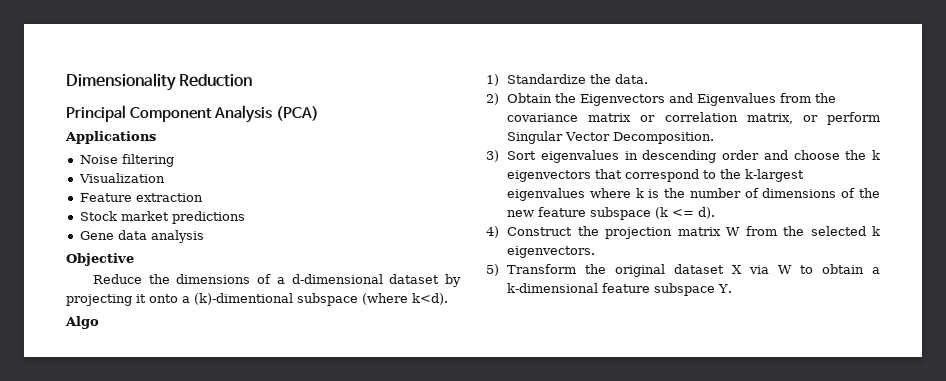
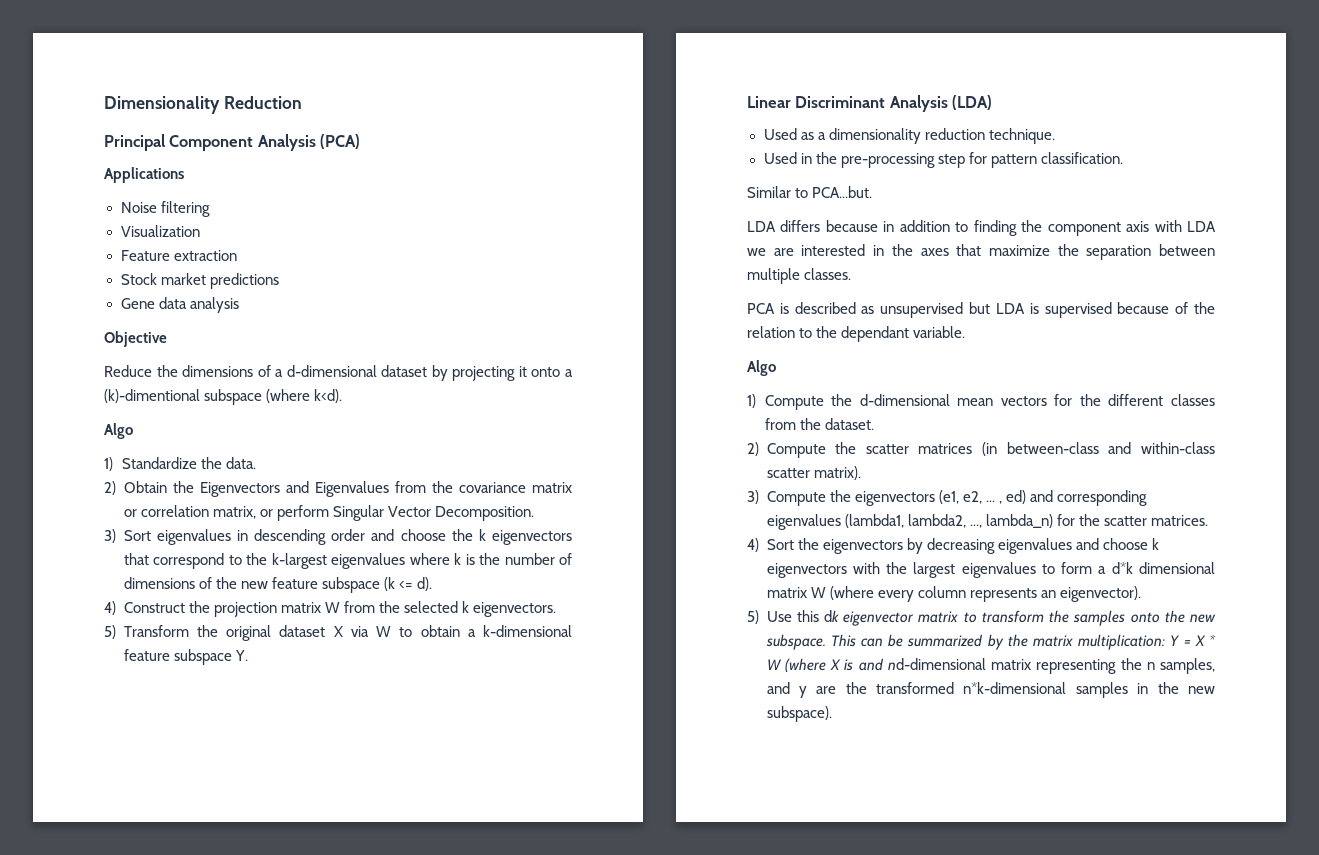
+ Linear Discriminant Analysis (LDA)
+ Used as a dimensionality reduction technique.
+ Used in the pre-processing step for pattern classification.
+ Similar to PCA...but.
+ LDA differs because in addition to finding the component axis with LDA we are interested in the axes that maximize the separation between multiple classes.
+ PCA is described as unsupervised but LDA is supervised because of the relation to the dependant variable.
+ Algo
+ 1) Compute the d-dimensional mean vectors for the different classes from the dataset.
+ 2) Compute the scatter matrices (in between-class and within-class scatter matrix).
+ 3) Compute the eigenvectors (e1, e2, ... , ed) and corresponding eigenvalues (lambda1, lambda2, ..., lambda_n) for the scatter matrices.
+ 4) Sort the eigenvectors by decreasing eigenvalues and choose k eigenvectors with the largest eigenvalues to form a d*k dimensional matrix W (where every column represents an eigenvector).
+ 5) Use this dk eigenvector matrix to transform the samples onto the new subspace. This can be summarized by the matrix multiplication: Y = X * W (where X is and nd-dimensional matrix representing the n samples, and y are the transformed n*k-dimensional samples in the new subspace).

